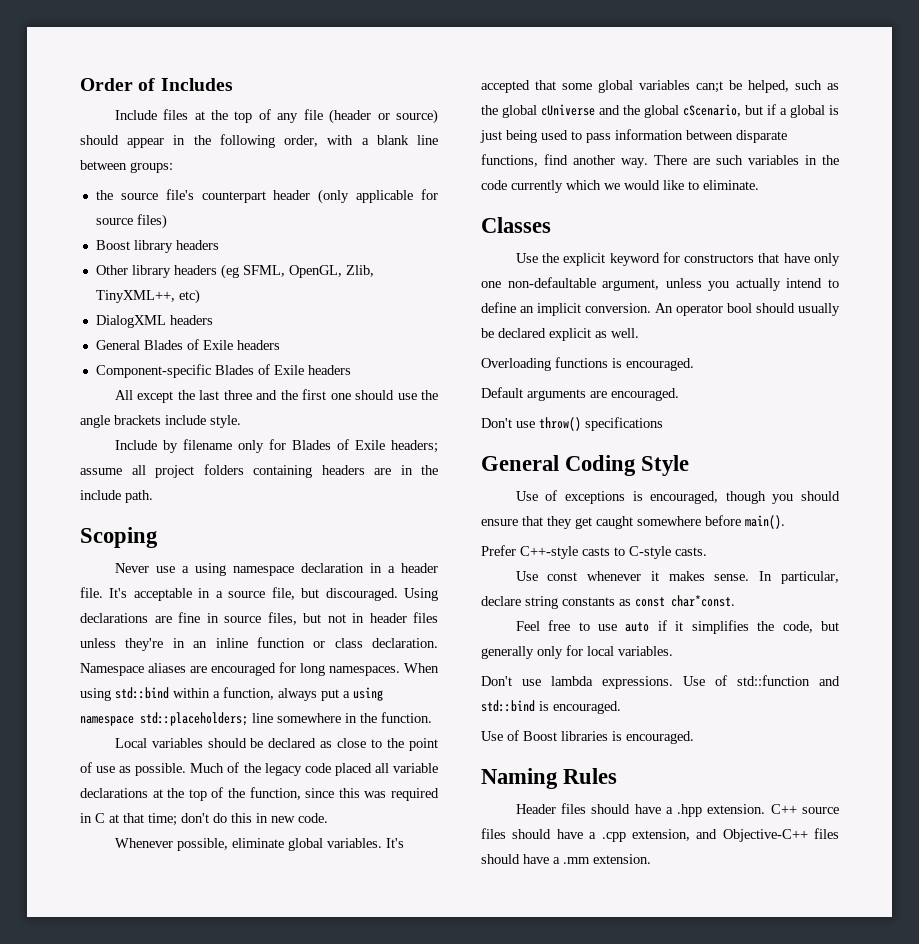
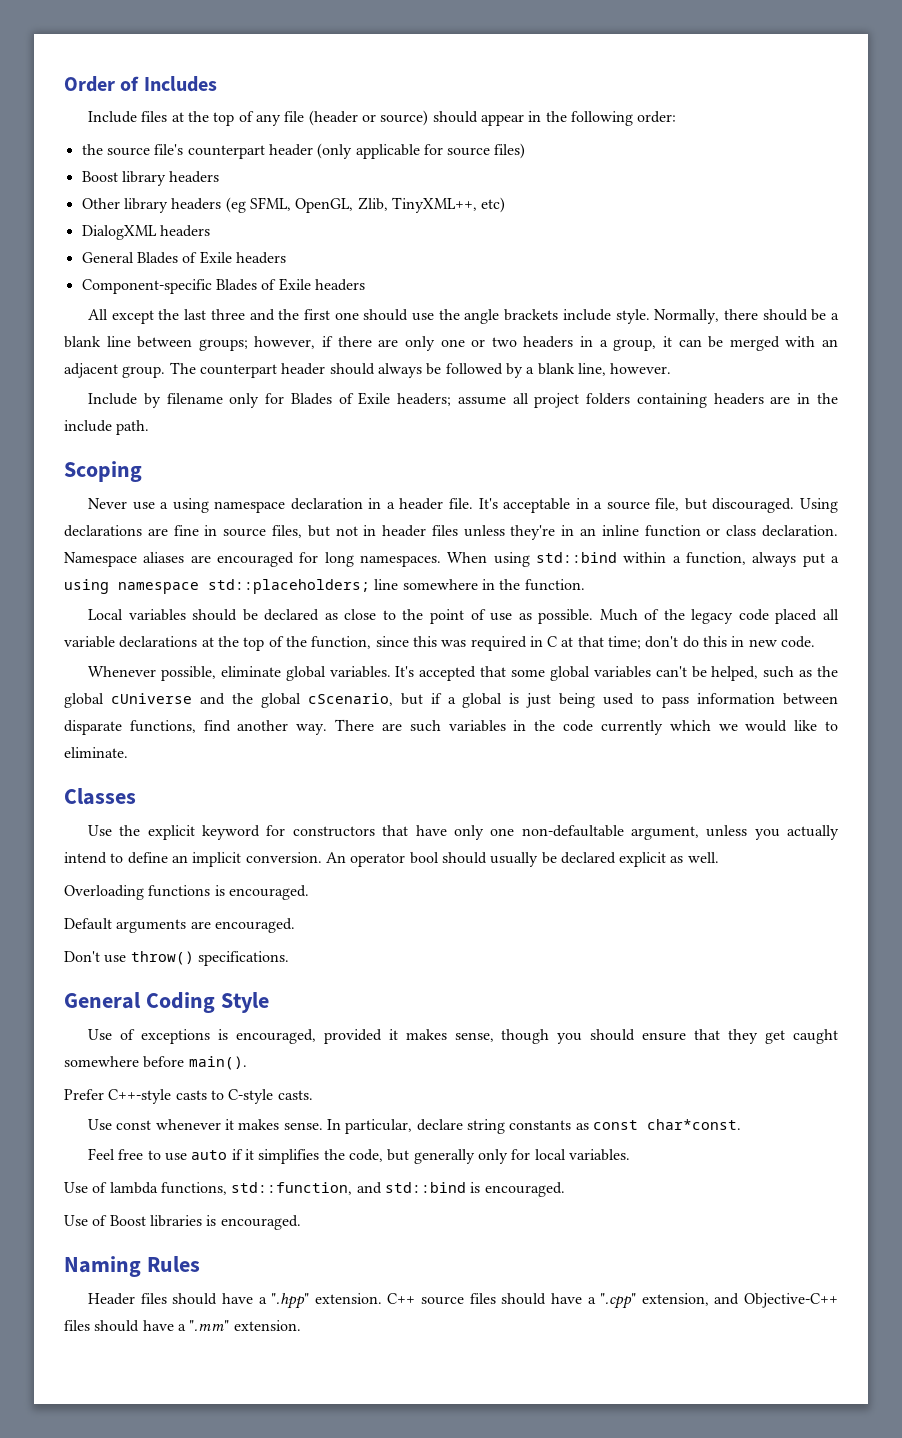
- Include files at the top of any file (header or source) should appear in the following order, with a blank line between groups:
+ Include files at the top of any file (header or source) should appear in the following order:
+ Normally, there should be a blank line between groups; however, if there are only one or two headers in a group, it can be merged with an adjacent group. The counterpart header should always be followed by a blank line, however.
- It's accepted that some global variables can;t be helped, such as the global cUniverse and the global cScenario, but if a global is just being used to pass information between disparate functions, find another way.
+ It's accepted that some global variables can't be helped, such as the global cUniverse and the global cScenario, but if a global is just being used to pass information between disparate functions, find another way.
- Don't use throw() specifications
+ Don't use throw() specifications.
- Use of exceptions is encouraged, though you should ensure that they get caught somewhere before main().
+ Use of exceptions is encouraged, provided it makes sense, though you should ensure that they get caught somewhere before main().
- Don't use lambda expressions. Use of std::function and std::bind is encouraged.
+ Use of lambda functions, std::function, and std::bind is encouraged.
- Header files should have a .hpp extension.
+ Header files should have a ".hpp" extension.
- C++ source files should have a .cpp extension, and Objective-C++ files should have a .mm extension.
+ C++ source files should have a ".cpp" extension, and Objective-C++ files should have a ".mm" extension.

